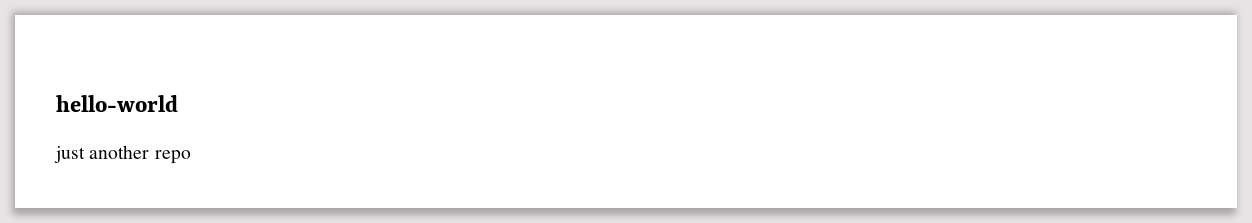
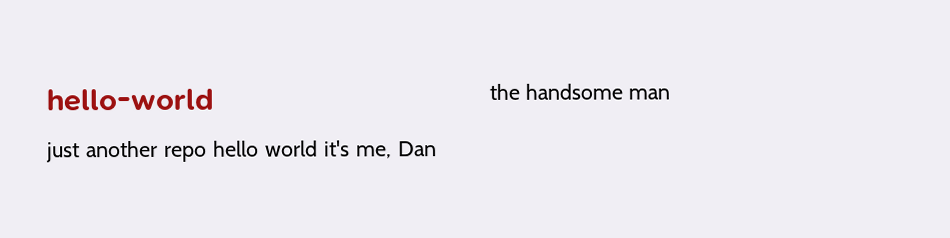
- just another repo
+ just another repo hello world it's me, Dan the handsome man

